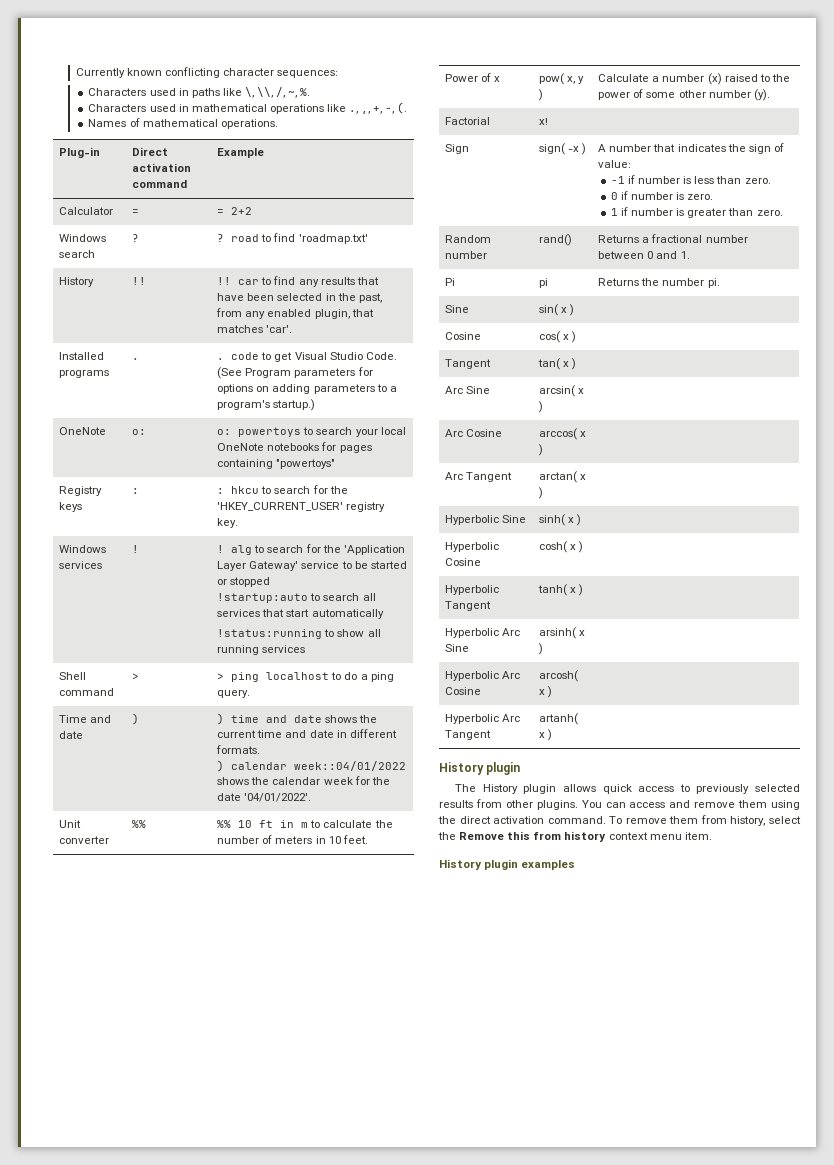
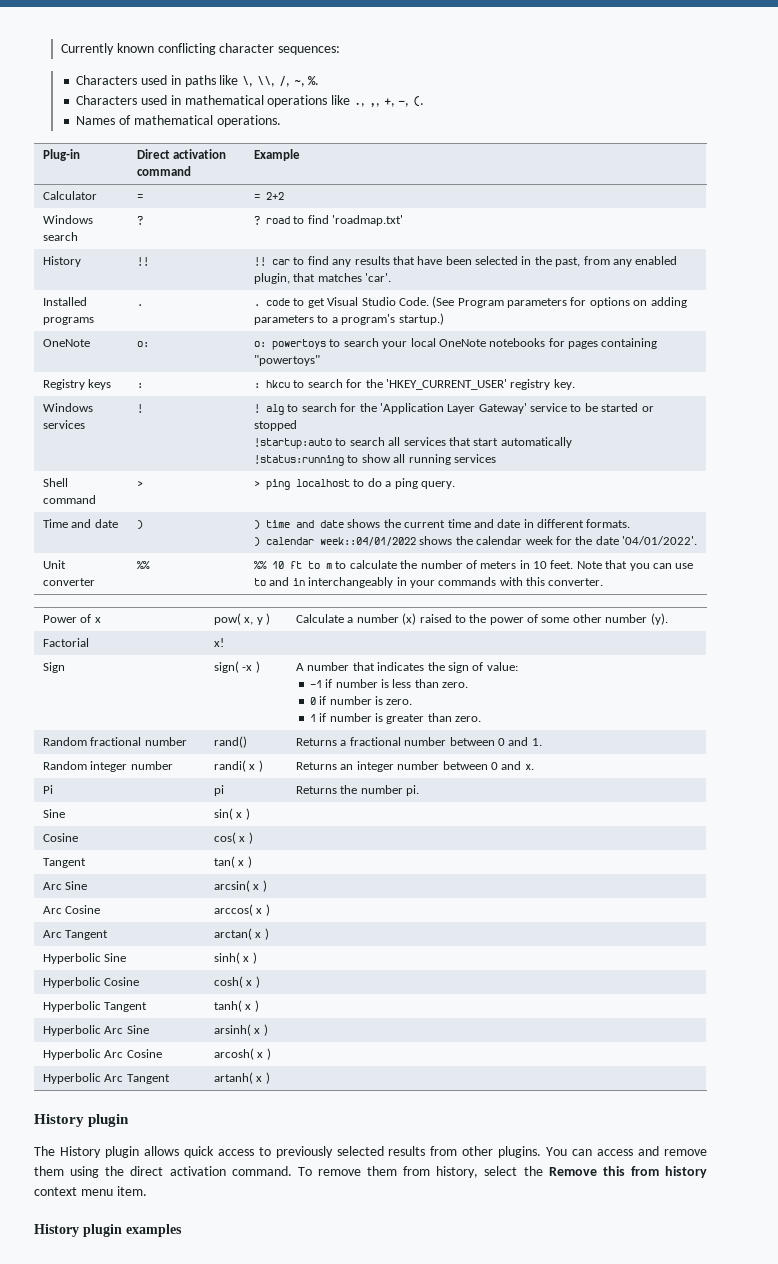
- Unit converter | %% | %% 10 ft in m to calculate the number of meters in 10 feet.
+ Unit converter | %% | %% 10 ft to m to calculate the number of meters in 10 feet. Note that you can use to and in interchangeably in your commands with this converter.
- Random number | rand() | Returns a fractional number between 0 and 1.
+ Random fractional number | rand() | Returns a fractional number between 0 and 1.
+ Random integer number | randi( x ) | Returns an integer number between 0 and x.

